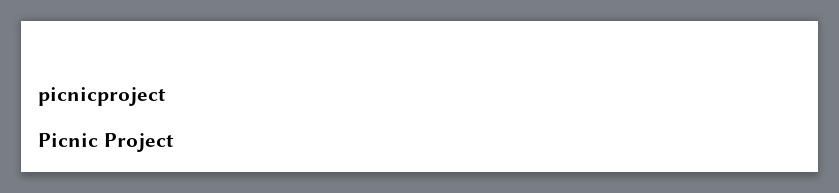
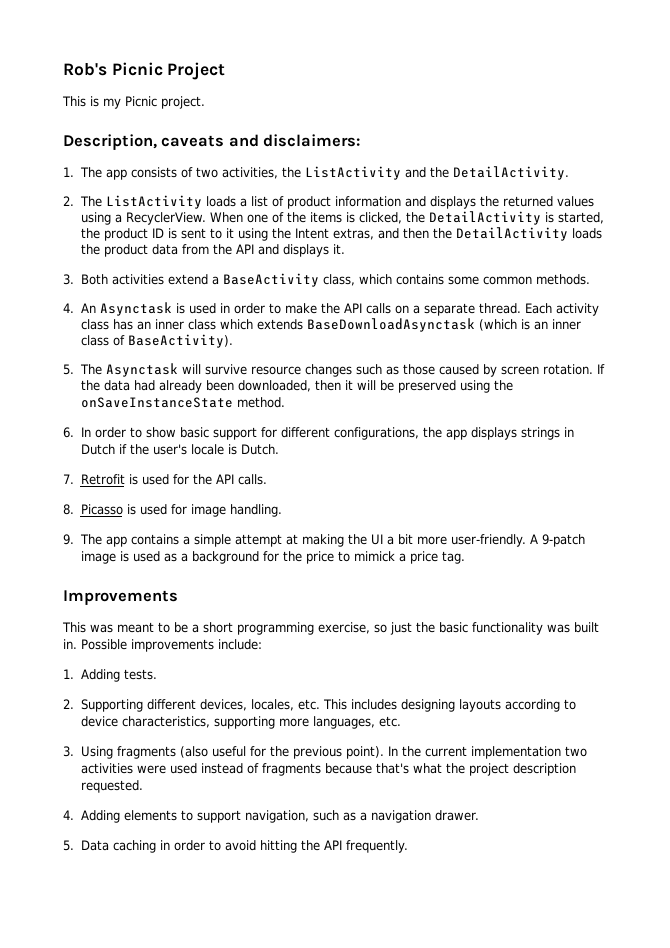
- picnicproject
- Picnic Project
+ Rob's Picnic Project
+ This is my Picnic project.
+ Description, caveats and disclaimers:
+ 1. The app consists of two activities, the ListActivity and the DetailActivity.
+ 2. The ListActivity loads a list of product information and displays the returned values using a RecyclerView. When one of the items is clicked, the DetailActivity is started, the product ID is sent to it using the Intent extras, and then the DetailActivity loads the product data from the API and displays it.
+ 3. Both activities extend a BaseActivity class, which contains some common methods.
+ 4. An Asynctask is used in order to make the API calls on a separate thread. Each activity class has an inner class which extends BaseDownloadAsynctask (which is an inner class of BaseActivity).
+ 5. The Asynctask will survive resource changes such as those caused by screen rotation. If the data had already been downloaded, then it will be preserved using the onSaveInstanceState method.
+ 6. In order to show basic support for different configurations, the app displays strings in Dutch if the user's locale is Dutch.
+ 7. Retrofit is used for the API calls.
+ 8. Picasso is used for image handling.
+ 9. The app contains a simple attempt at making the UI a bit more user-friendly. A 9-patch image is used as a background for the price to mimick a price tag.
+ Improvements
+ This was meant to be a short programming exercise, so just the basic functionality was built in. Possible improvements include:
+ 1. Adding tests.
+ 2. Supporting different devices, locales, etc. This includes designing layouts according to device characteristics, supporting more languages, etc.
+ 3. Using fragments (also useful for the previous point). In the current implementation two activities were used instead of fragments because that's what the project description requested.
+ 4. Adding elements to support navigation, such as a navigation drawer.
+ 5. Data caching in order to avoid hitting the API frequently.

